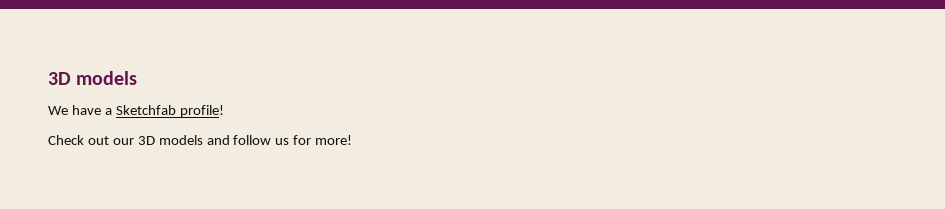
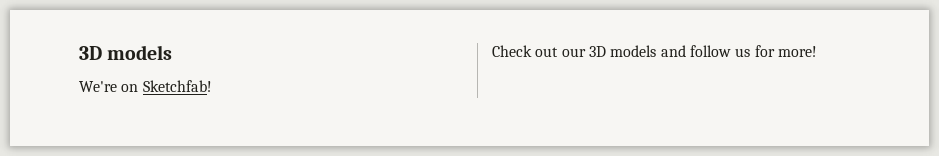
- We have a Sketchfab profile!
+ We're on Sketchfab!

